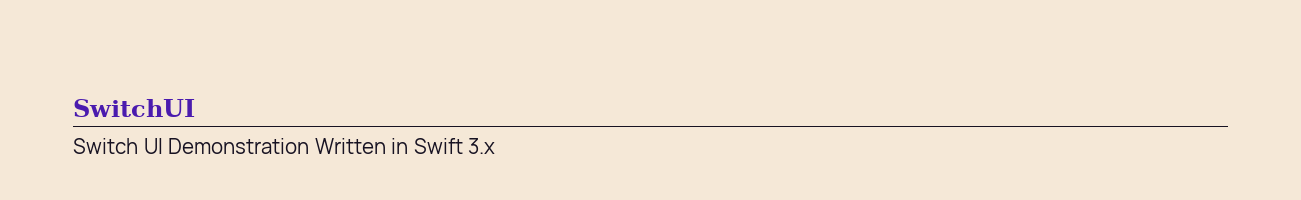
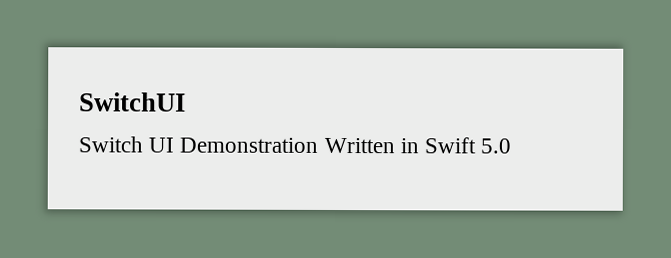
- Switch UI Demonstration Written in Swift 3.x
+ Switch UI Demonstration Written in Swift 5.0

